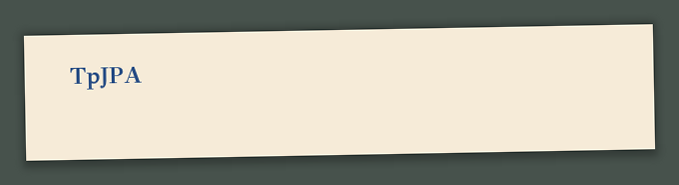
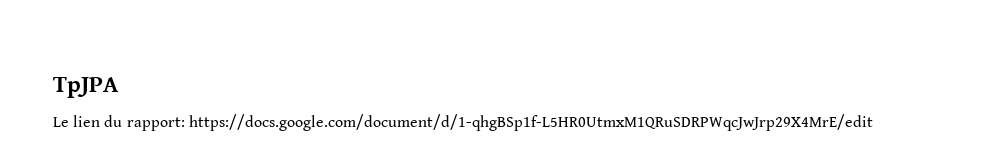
+ Le lien du rapport: https://docs.google.com/document/d/1-qhgBSp1f-L5HR0UtmxM1QRuSDRPWqcJwJrp29X4MrE/edit

